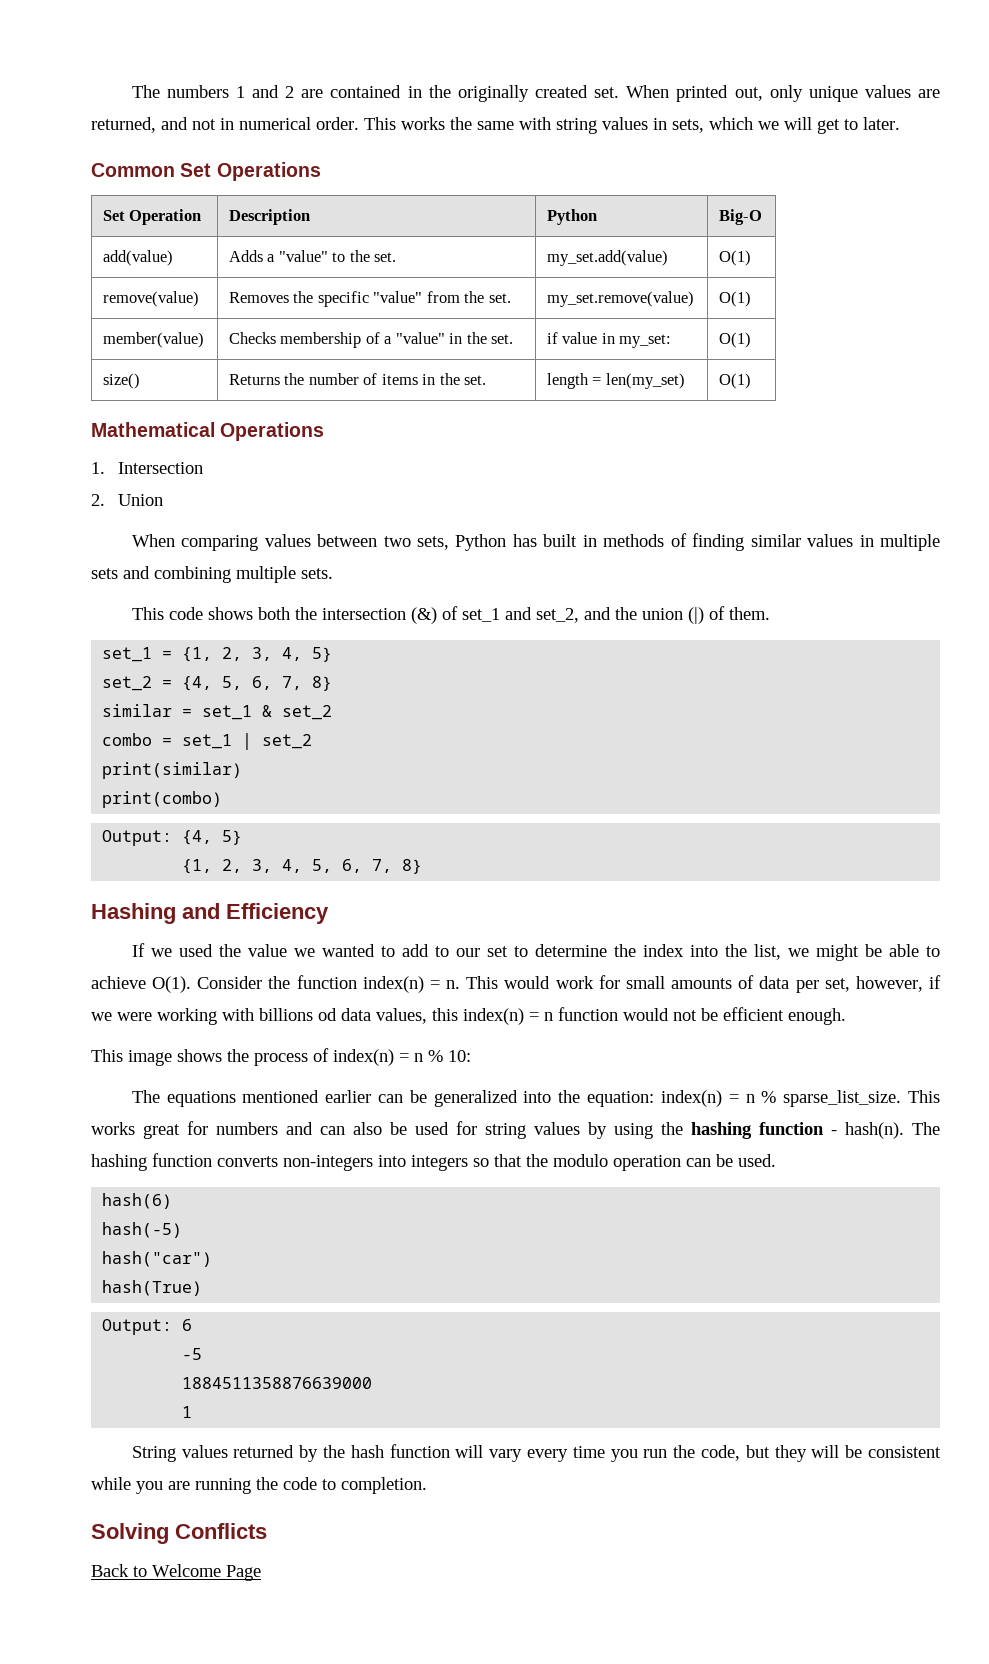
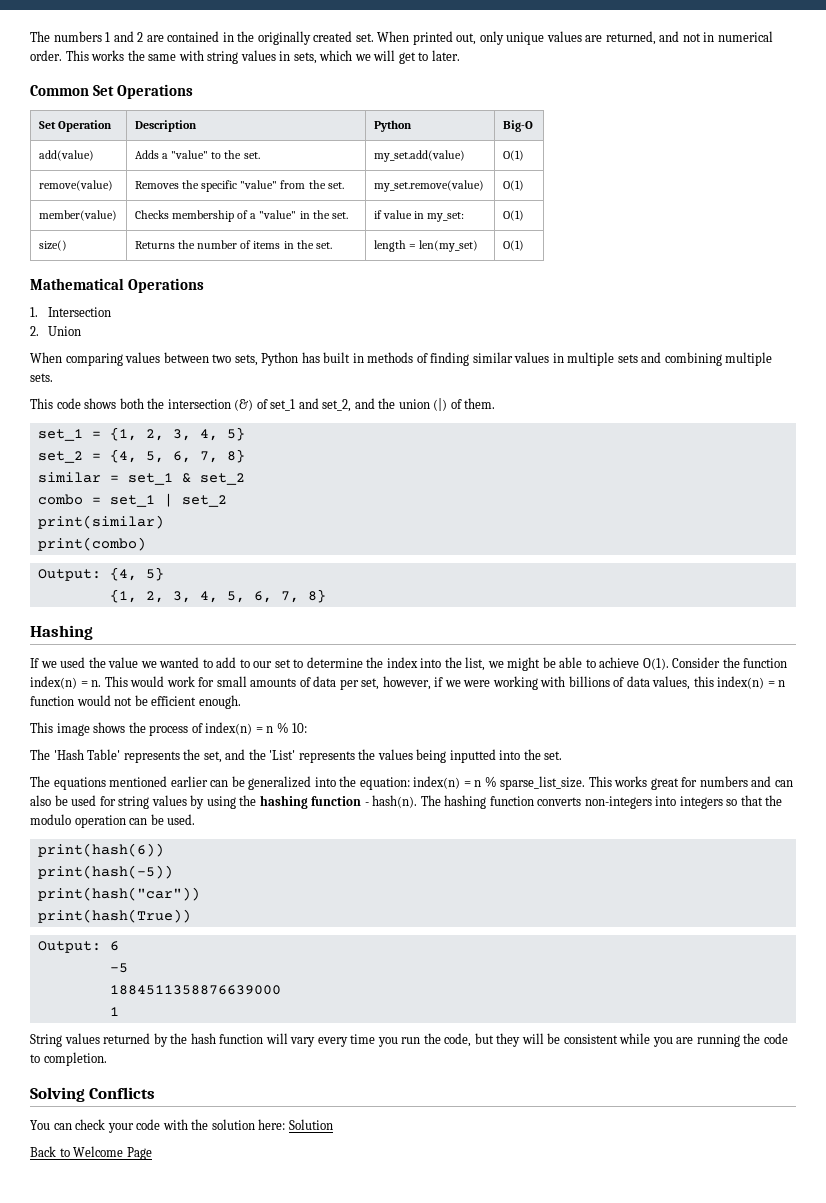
- Hashing and Efficiency
+ Hashing
- This would work for small amounts of data per set, however, if we were working with billions od data values, this index(n) = n function would not be efficient enough.
+ This would work for small amounts of data per set, however, if we were working with billions of data values, this index(n) = n function would not be efficient enough.
+ The 'Hash Table' represents the set, and the 'List' represents the values being inputted into the set.
- hash(6)
- hash(-5)
- hash("car")
- hash(True)
+ print(hash(6))
+ print(hash(-5))
+ print(hash("car"))
+ print(hash(True))
+ You can check your code with the solution here: Solution

